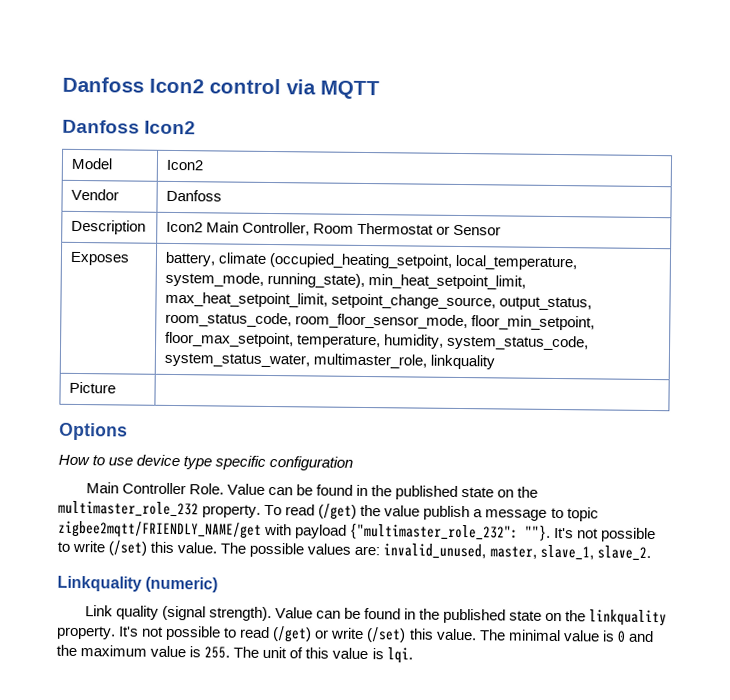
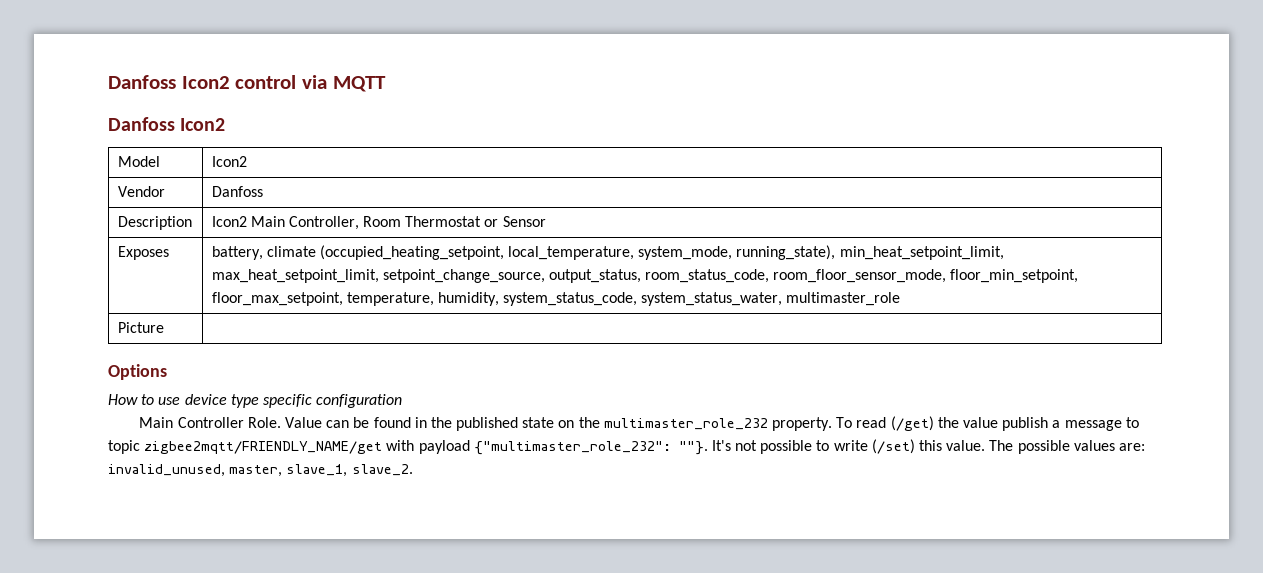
- Exposes | battery, climate (occupied_heating_setpoint, local_temperature, system_mode, running_state), min_heat_setpoint_limit, max_heat_setpoint_limit, setpoint_change_source, output_status, room_status_code, room_floor_sensor_mode, floor_min_setpoint, floor_max_setpoint, temperature, humidity, system_status_code, system_status_water, multimaster_role, linkquality
+ Exposes | battery, climate (occupied_heating_setpoint, local_temperature, system_mode, running_state), min_heat_setpoint_limit, max_heat_setpoint_limit, setpoint_change_source, output_status, room_status_code, room_floor_sensor_mode, floor_min_setpoint, floor_max_setpoint, temperature, humidity, system_status_code, system_status_water, multimaster_role
- Linkquality (numeric)
- Link quality (signal strength). Value can be found in the published state on the linkquality property. It's not possible to read (/get) or write (/set) this value. The minimal value is 0 and the maximum value is 255. The unit of this value is lqi.

